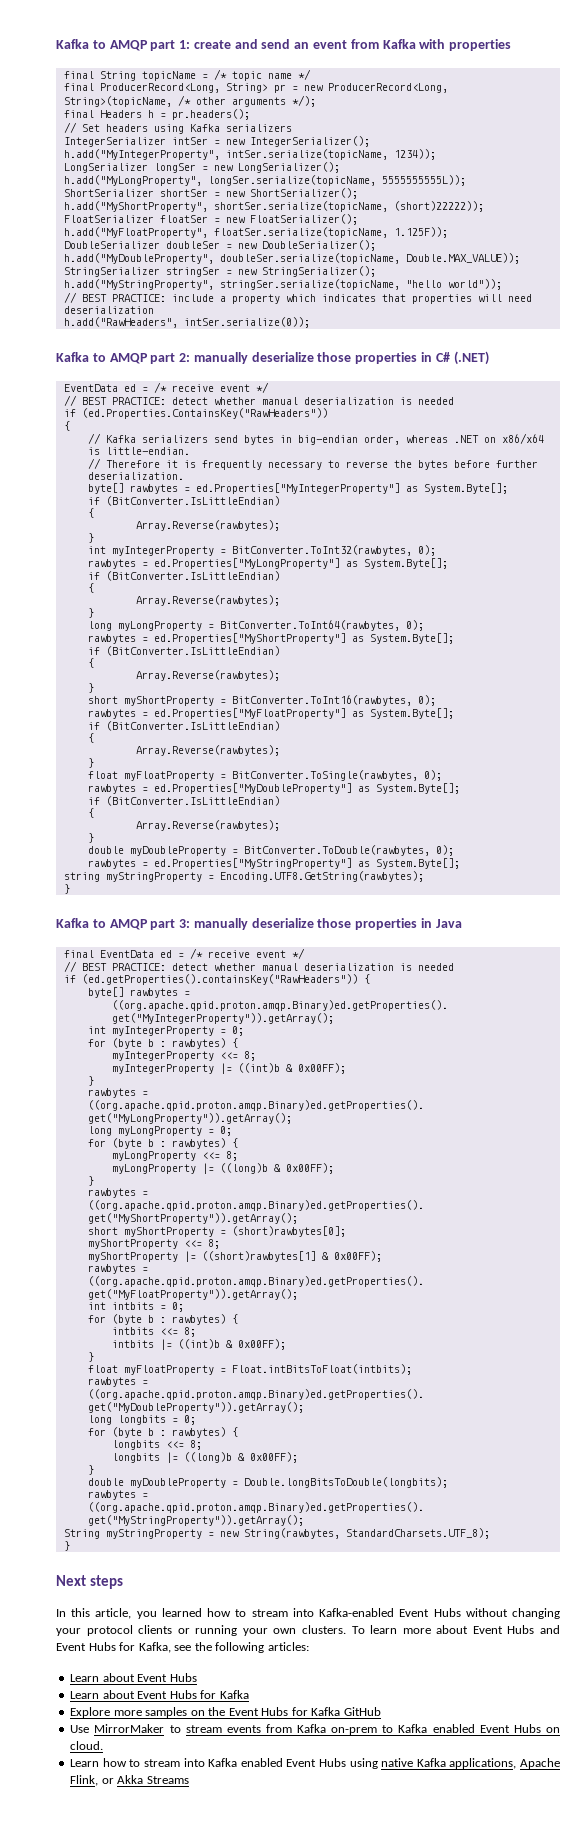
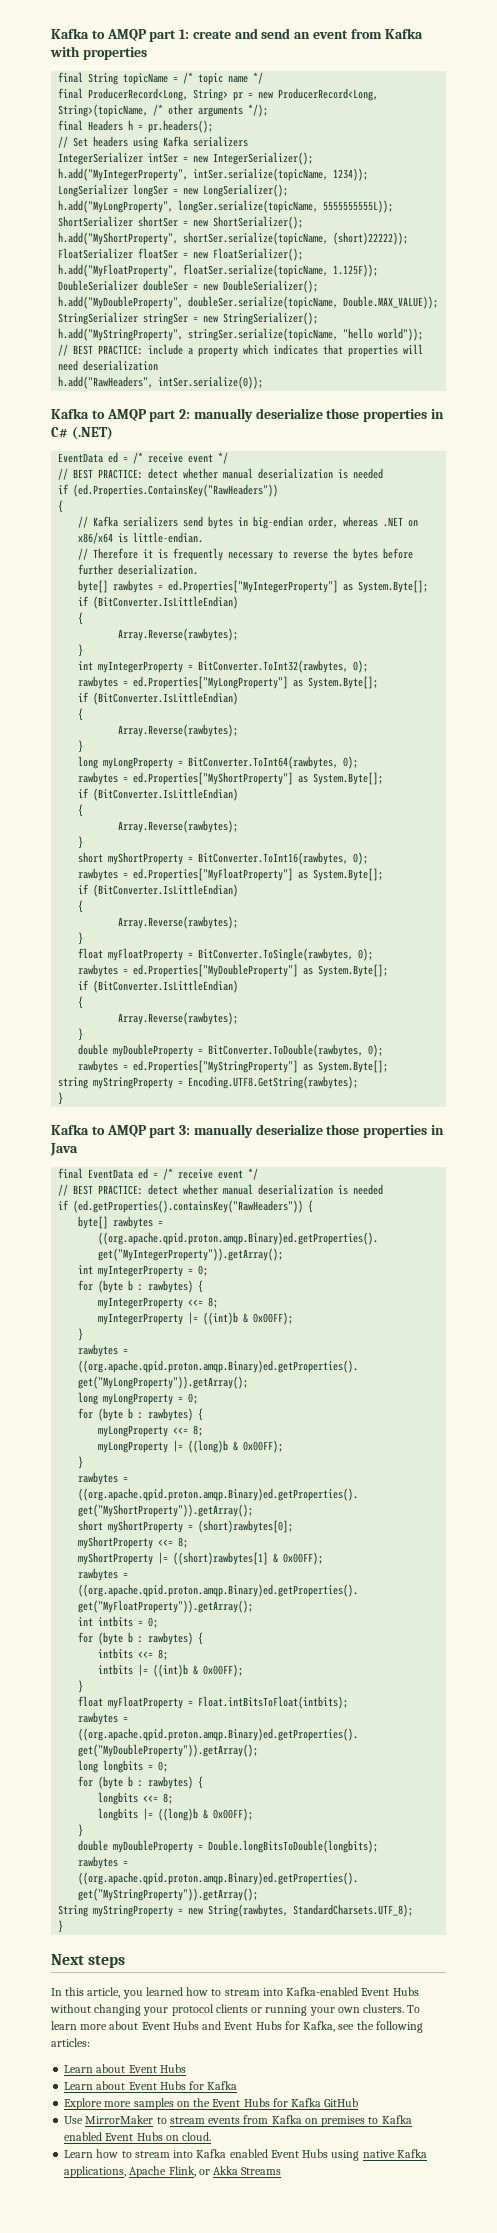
- Use MirrorMaker to stream events from Kafka on-prem to Kafka enabled Event Hubs on cloud.
+ Use MirrorMaker to stream events from Kafka on premises to Kafka enabled Event Hubs on cloud.

